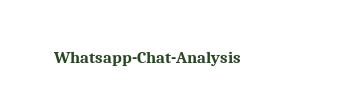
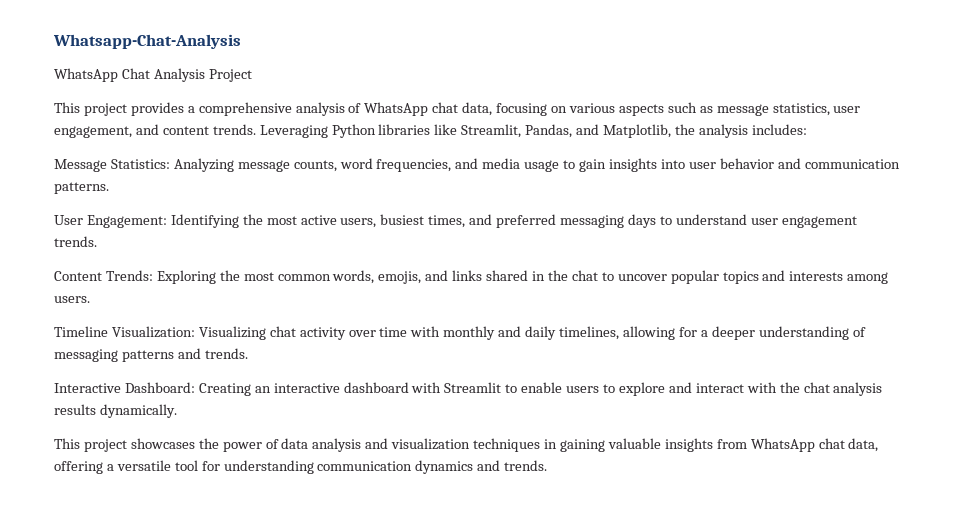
+ WhatsApp Chat Analysis Project
+ This project provides a comprehensive analysis of WhatsApp chat data, focusing on various aspects such as message statistics, user engagement, and content trends. Leveraging Python libraries like Streamlit, Pandas, and Matplotlib, the analysis includes:
+ Message Statistics: Analyzing message counts, word frequencies, and media usage to gain insights into user behavior and communication patterns.
+ User Engagement: Identifying the most active users, busiest times, and preferred messaging days to understand user engagement trends.
+ Content Trends: Exploring the most common words, emojis, and links shared in the chat to uncover popular topics and interests among users.
+ Timeline Visualization: Visualizing chat activity over time with monthly and daily timelines, allowing for a deeper understanding of messaging patterns and trends.
+ Interactive Dashboard: Creating an interactive dashboard with Streamlit to enable users to explore and interact with the chat analysis results dynamically.
+ This project showcases the power of data analysis and visualization techniques in gaining valuable insights from WhatsApp chat data, offering a versatile tool for understanding communication dynamics and trends.

